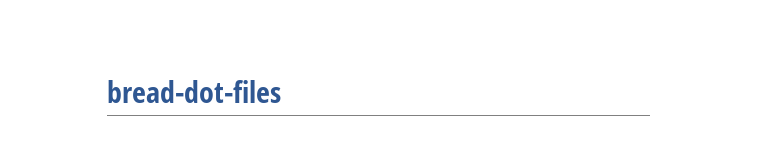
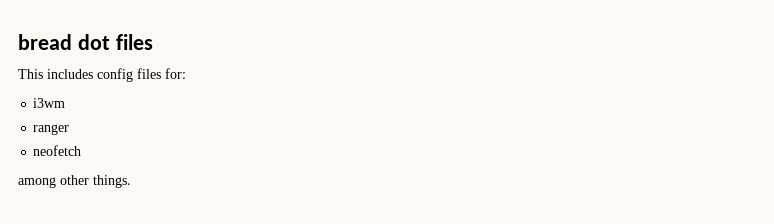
- bread-dot-files
+ bread dot files
+ This includes config files for:
+ i3wm
+ ranger
+ neofetch
+ among other things.

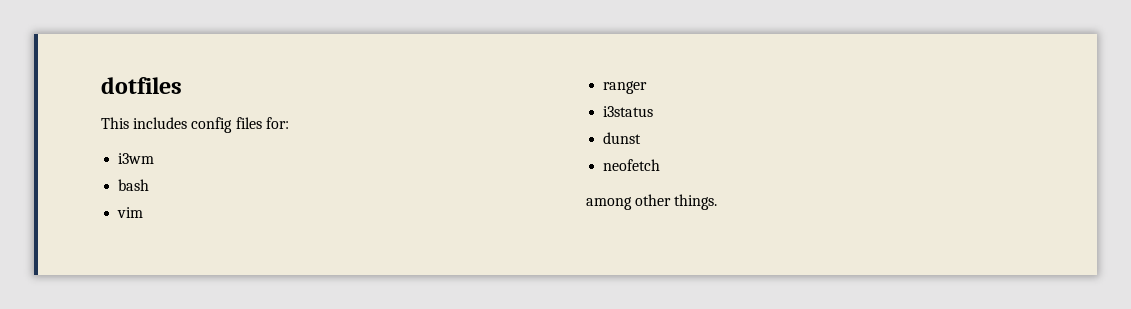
- bread dot files
+ dotfiles
+ bash
+ vim
+ i3status
+ dunst

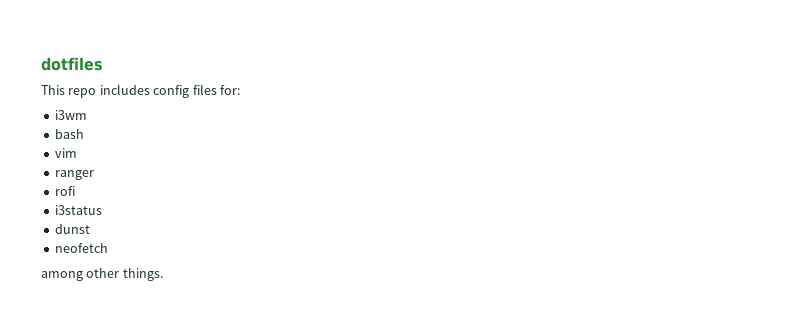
- This includes config files for:
+ This repo includes config files for:
+ rofi

